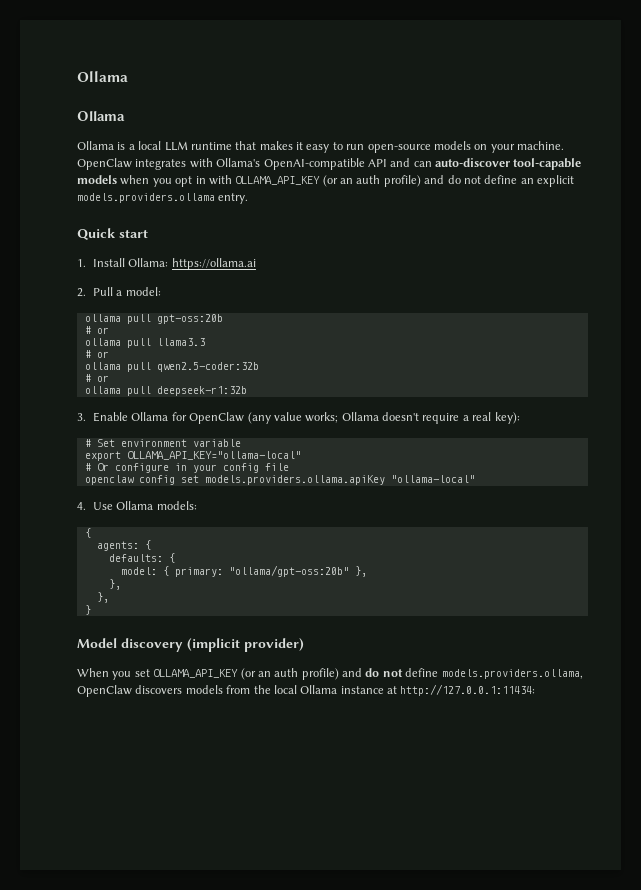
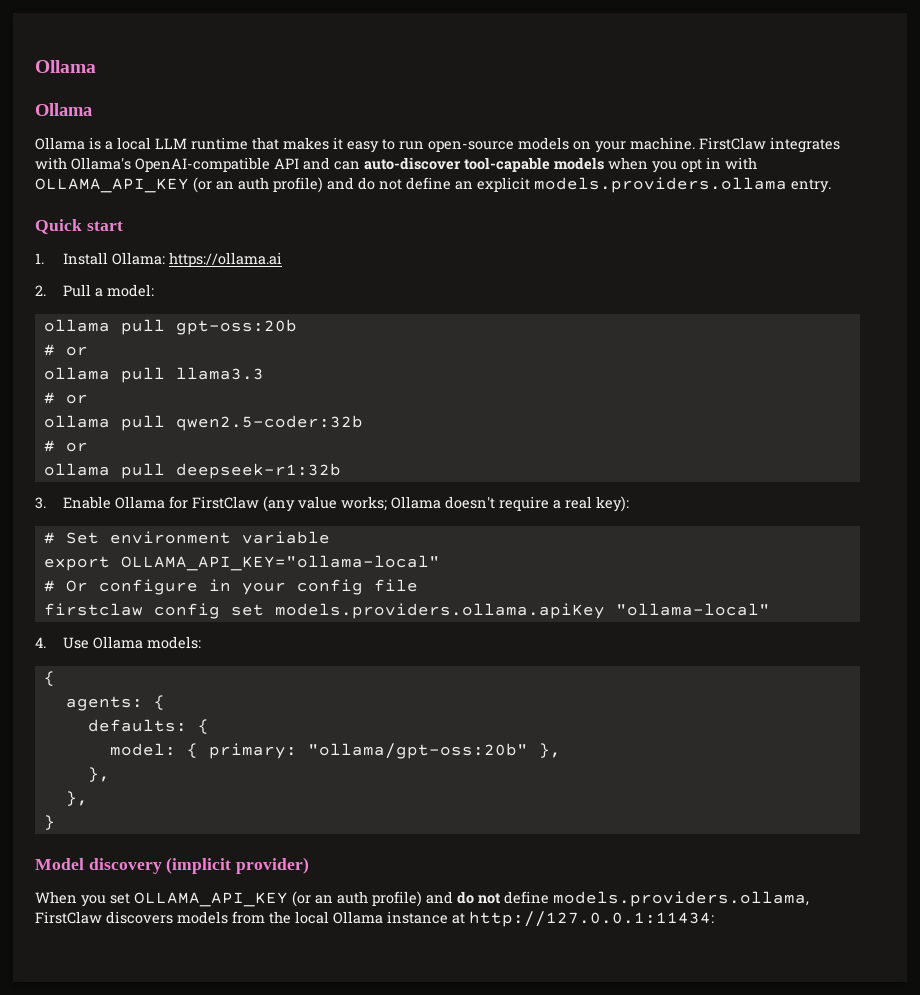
- OpenClaw integrates with Ollama's OpenAI-compatible API and can auto-discover tool-capable models when you opt in with OLLAMA_API_KEY (or an auth profile) and do not define an explicit models.providers.ollama entry.
+ FirstClaw integrates with Ollama's OpenAI-compatible API and can auto-discover tool-capable models when you opt in with OLLAMA_API_KEY (or an auth profile) and do not define an explicit models.providers.ollama entry.
- 3. Enable Ollama for OpenClaw (any value works; Ollama doesn't require a real key):
+ 3. Enable Ollama for FirstClaw (any value works; Ollama doesn't require a real key):
- openclaw config set models.providers.ollama.apiKey "ollama-local"
+ firstclaw config set models.providers.ollama.apiKey "ollama-local"
- When you set OLLAMA_API_KEY (or an auth profile) and do not define models.providers.ollama, OpenClaw discovers models from the local Ollama instance at http://127.0.0.1:11434:
+ When you set OLLAMA_API_KEY (or an auth profile) and do not define models.providers.ollama, FirstClaw discovers models from the local Ollama instance at http://127.0.0.1:11434:

